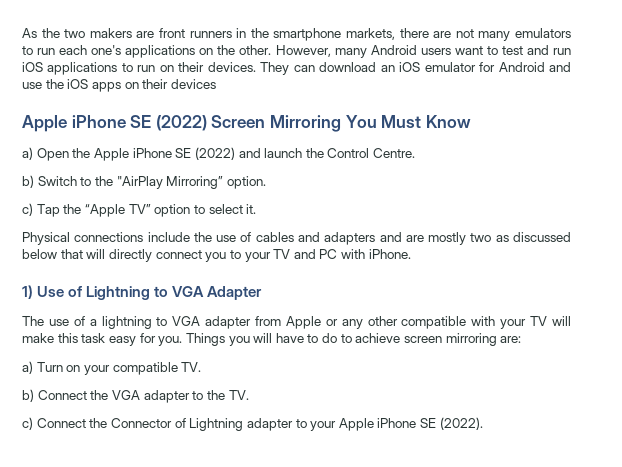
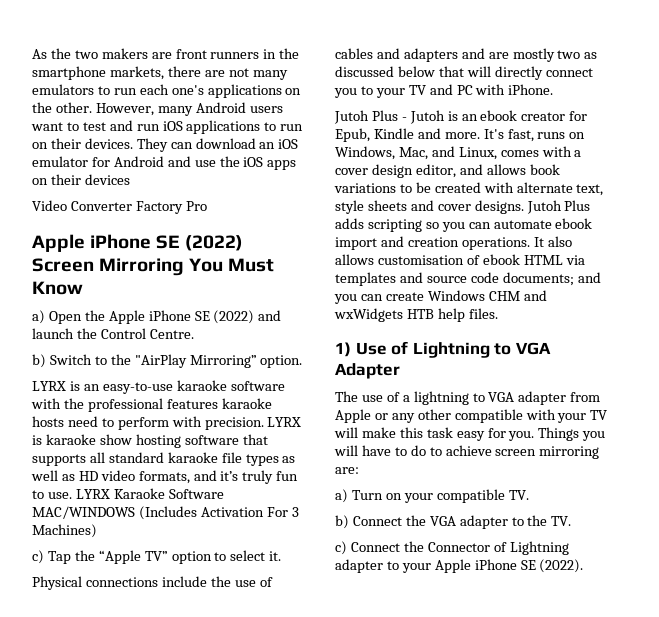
+ Video Converter Factory Pro
+ LYRX is an easy-to-use karaoke software with the professional features karaoke hosts need to perform with precision. LYRX is karaoke show hosting software that supports all standard karaoke file types as well as HD video formats, and it’s truly fun to use. LYRX Karaoke Software MAC/WINDOWS (Includes Activation For 3 Machines)
+ Jutoh Plus - Jutoh is an ebook creator for Epub, Kindle and more. It's fast, runs on Windows, Mac, and Linux, comes with a cover design editor, and allows book variations to be created with alternate text, style sheets and cover designs. Jutoh Plus adds scripting so you can automate ebook import and creation operations. It also allows customisation of ebook HTML via templates and source code documents; and you can create Windows CHM and wxWidgets HTB help files.

